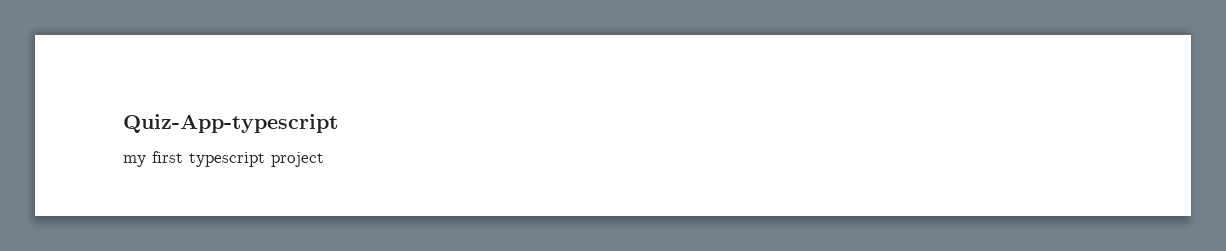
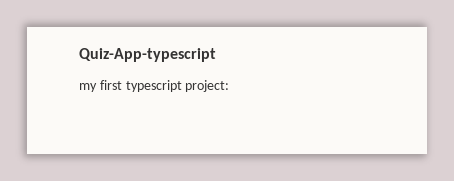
- my first typescript project
+ my first typescript project:

